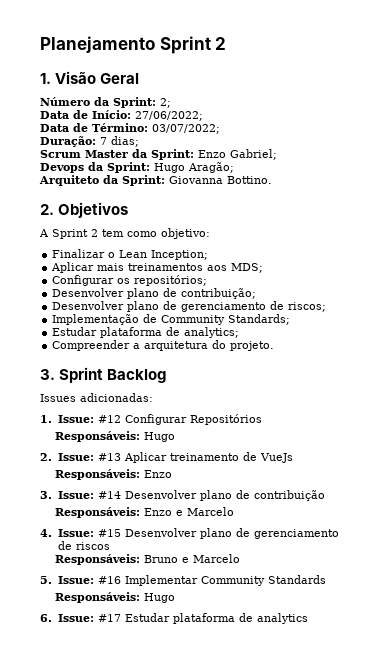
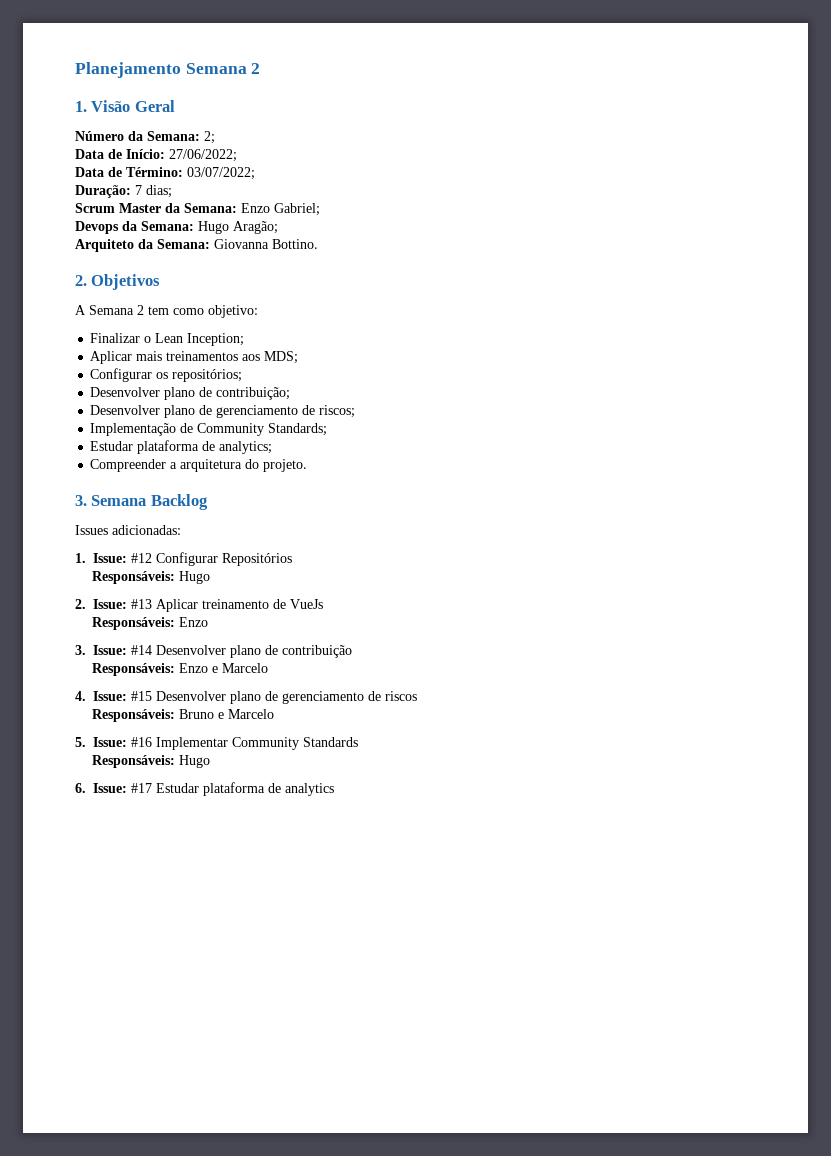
- Planejamento Sprint 2
+ Planejamento Semana 2
- Número da Sprint: 2;
+ Número da Semana: 2;
- Scrum Master da Sprint: Enzo Gabriel;
+ Scrum Master da Semana: Enzo Gabriel;
- Devops da Sprint: Hugo Aragão;
+ Devops da Semana: Hugo Aragão;
- Arquiteto da Sprint: Giovanna Bottino.
+ Arquiteto da Semana: Giovanna Bottino.
- A Sprint 2 tem como objetivo:
+ A Semana 2 tem como objetivo:
- 3. Sprint Backlog
+ 3. Semana Backlog

